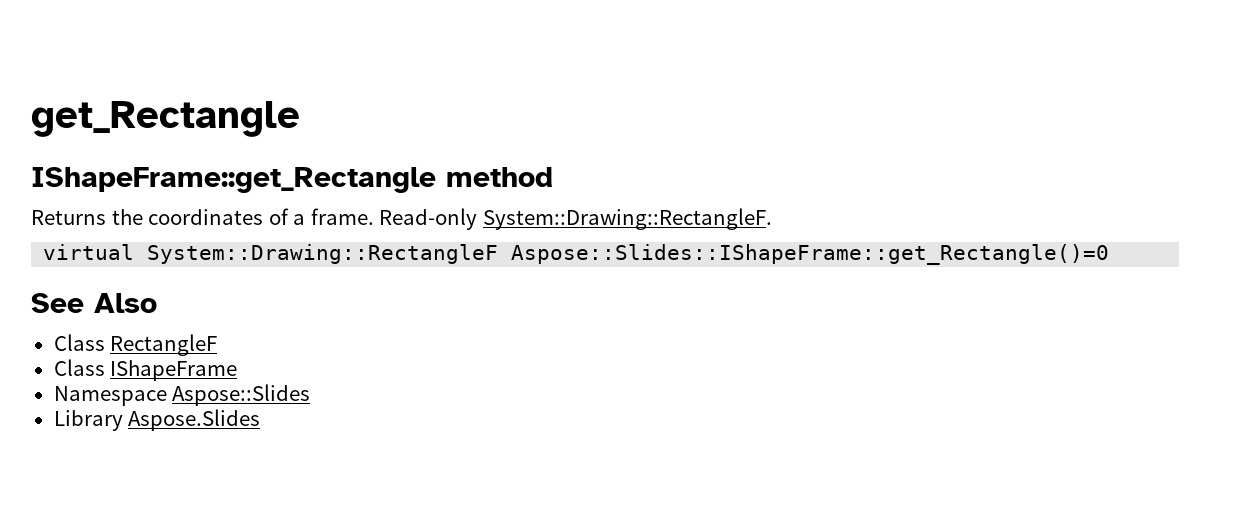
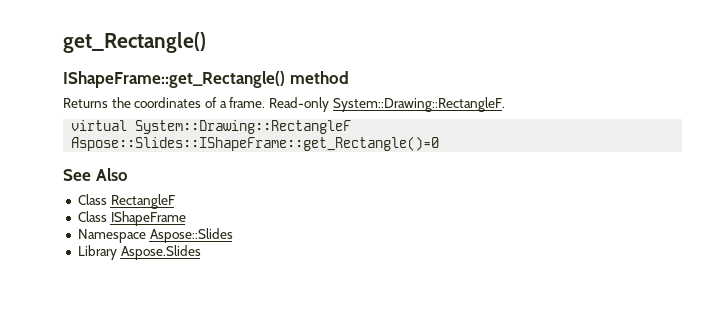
- get_Rectangle
- IShapeFrame::get_Rectangle method
+ get_Rectangle()
+ IShapeFrame::get_Rectangle() method

